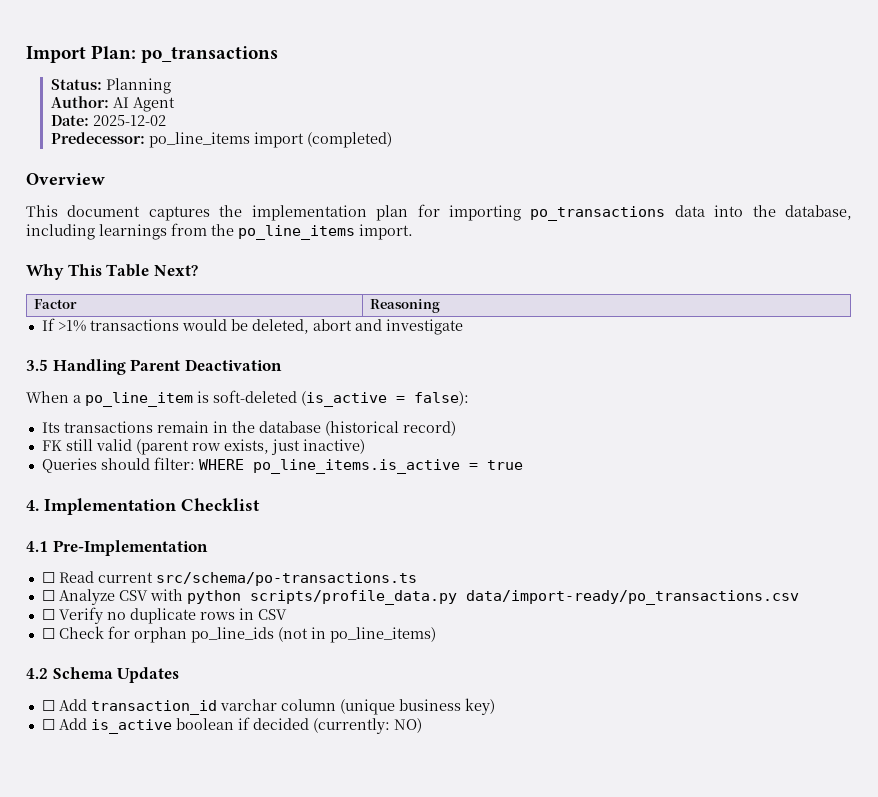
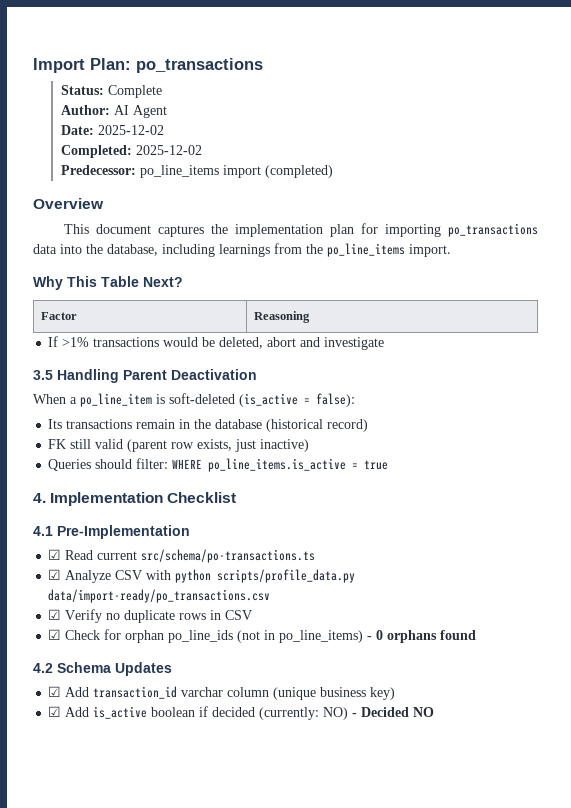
- Status: Planning
+ Status: Complete
+ Completed: 2025-12-02
- ☐ Read current src/schema/po-transactions.ts
+ ☑ Read current src/schema/po-transactions.ts
- ☐ Analyze CSV with python scripts/profile_data.py data/import-ready/po_transactions.csv
+ ☑ Analyze CSV with python scripts/profile_data.py data/import-ready/po_transactions.csv
- ☐ Verify no duplicate rows in CSV
+ ☑ Verify no duplicate rows in CSV
- ☐ Check for orphan po_line_ids (not in po_line_items)
+ ☑ Check for orphan po_line_ids (not in po_line_items) - 0 orphans found
- ☐ Add transaction_id varchar column (unique business key)
+ ☑ Add transaction_id varchar column (unique business key)
- ☐ Add is_active boolean if decided (currently: NO)
+ ☑ Add is_active boolean if decided (currently: NO) - Decided NO

